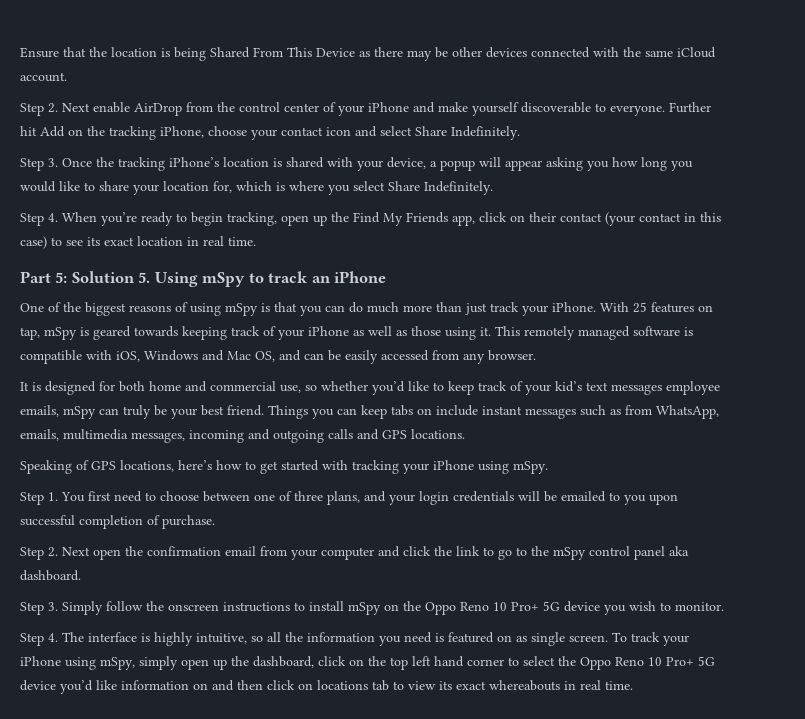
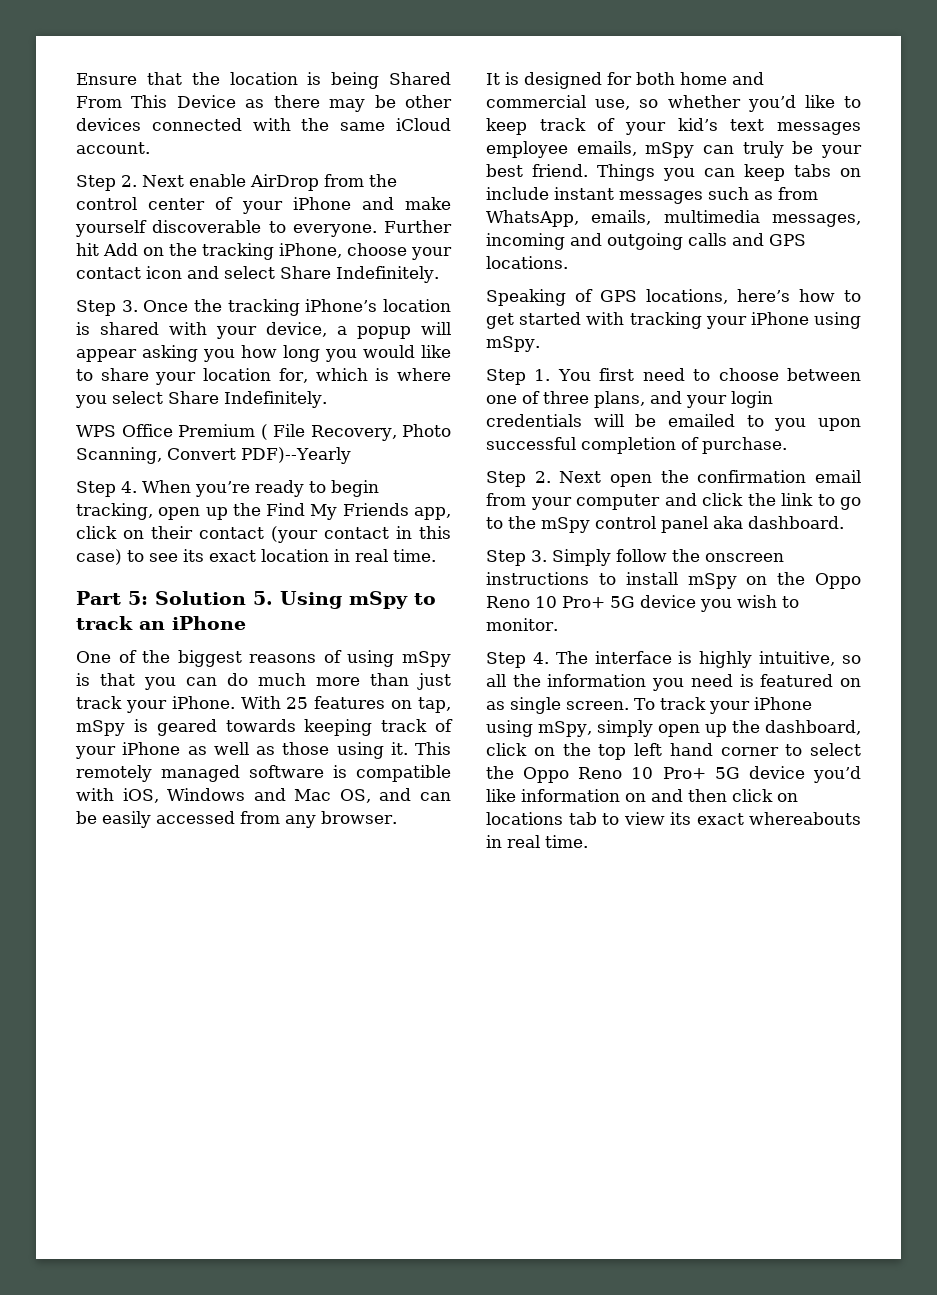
+ WPS Office Premium ( File Recovery, Photo Scanning, Convert PDF)--Yearly

